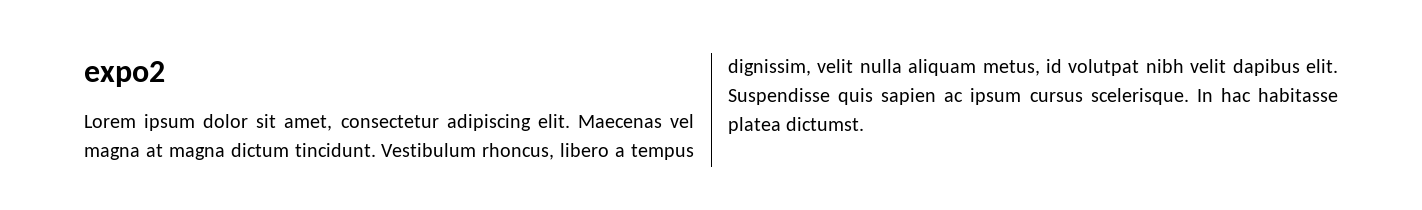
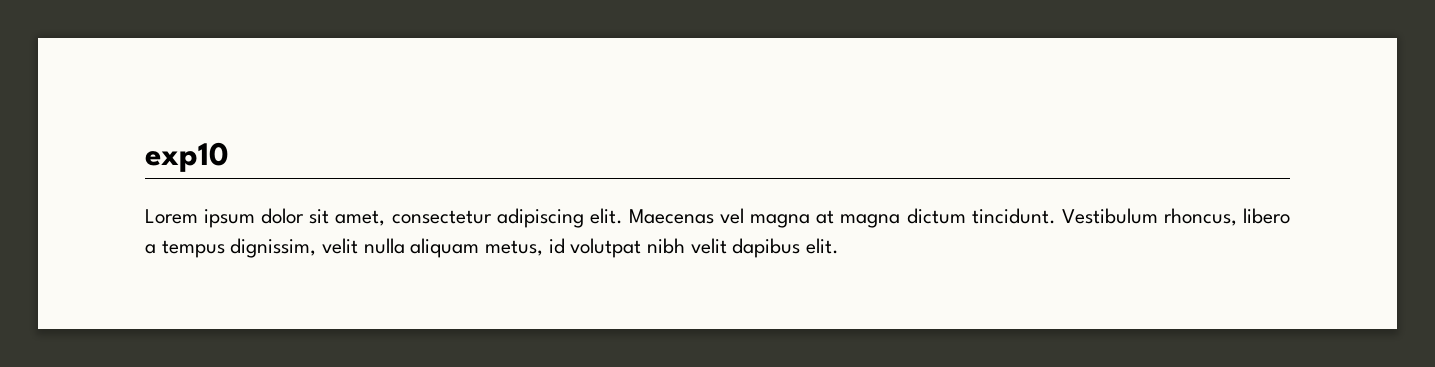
- expo2
+ exp10
- Suspendisse quis sapien ac ipsum cursus scelerisque. In hac habitasse platea dictumst.

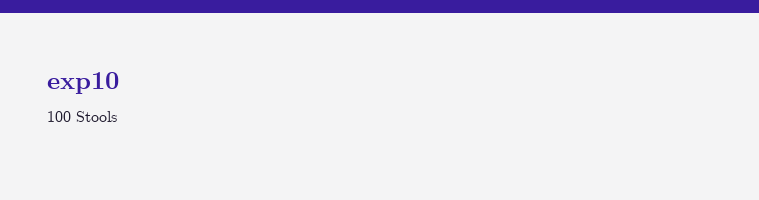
- Lorem ipsum dolor sit amet, consectetur adipiscing elit. Maecenas vel magna at magna dictum tincidunt. Vestibulum rhoncus, libero a tempus dignissim, velit nulla aliquam metus, id volutpat nibh velit dapibus elit.
+ 100 Stools

